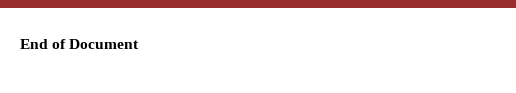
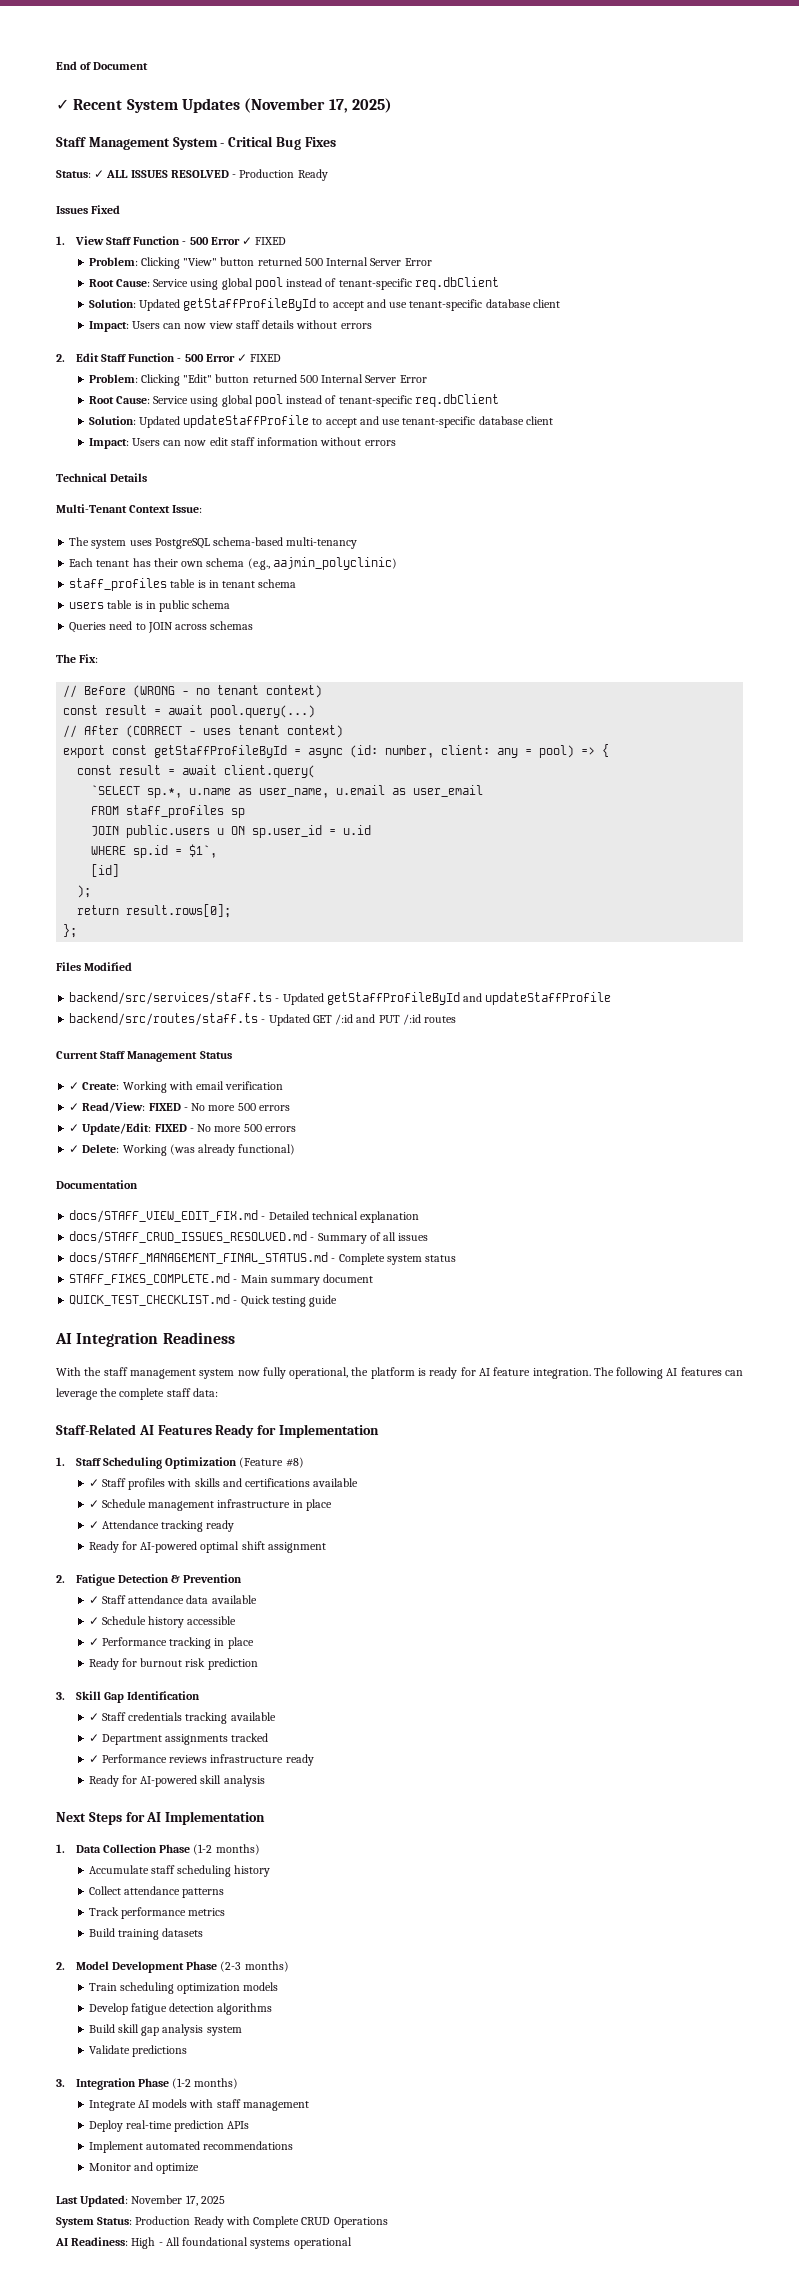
+ ✓ Recent System Updates (November 17, 2025)
+ Staff Management System - Critical Bug Fixes
+ Status: ✓ ALL ISSUES RESOLVED - Production Ready
+ Issues Fixed
+ 1. View Staff Function - 500 Error ✓ FIXED
+ Problem: Clicking "View" button returned 500 Internal Server Error
+ Root Cause: Service using global pool instead of tenant-specific req.dbClient
+ Solution: Updated getStaffProfileById to accept and use tenant-specific database client
+ Impact: Users can now view staff details without errors
+ 2. Edit Staff Function - 500 Error ✓ FIXED
+ Problem: Clicking "Edit" button returned 500 Internal Server Error
+ Root Cause: Service using global pool instead of tenant-specific req.dbClient
+ Solution: Updated updateStaffProfile to accept and use tenant-specific database client
+ Impact: Users can now edit staff information without errors
+ Technical Details
+ Multi-Tenant Context Issue:
+ The system uses PostgreSQL schema-based multi-tenancy
+ Each tenant has their own schema (e.g., aajmin_polyclinic)
+ staff_profiles table is in tenant schema
+ users table is in public schema
+ Queries need to JOIN across schemas
+ The Fix:
+ // Before (WRONG - no tenant context)
+ const result = await pool.query(...)
+ // After (CORRECT - uses tenant context)
+ export const getStaffProfileById = async (id: number, client: any = pool) => {
+ const result = await client.query(
+ `SELECT sp.*, u.name as user_name, u.email as user_email
+ FROM staff_profiles sp
+ JOIN public.users u ON sp.user_id = u.id
+ WHERE sp.id = $1`,
+ [id]
+ );
+ return result.rows[0];
+ };
+ Files Modified
+ backend/src/services/staff.ts - Updated getStaffProfileById and updateStaffProfile
+ backend/src/routes/staff.ts - Updated GET /:id and PUT /:id routes
+ Current Staff Management Status
+ ✓ Create: Working with email verification
+ ✓ Read/View: FIXED - No more 500 errors
+ ✓ Update/Edit: FIXED - No more 500 errors
+ ✓ Delete: Working (was already functional)
+ Documentation
+ docs/STAFF_VIEW_EDIT_FIX.md - Detailed technical explanation
+ docs/STAFF_CRUD_ISSUES_RESOLVED.md - Summary of all issues
+ docs/STAFF_MANAGEMENT_FINAL_STATUS.md - Complete system status
+ STAFF_FIXES_COMPLETE.md - Main summary document
+ QUICK_TEST_CHECKLIST.md - Quick testing guide
+ AI Integration Readiness
+ With the staff management system now fully operational, the platform is ready for AI feature integration. The following AI features can leverage the complete staff data:
+ Staff-Related AI Features Ready for Implementation
+ 1. Staff Scheduling Optimization (Feature #8)
+ ✓ Staff profiles with skills and certifications available
+ ✓ Schedule management infrastructure in place
+ ✓ Attendance tracking ready
+ Ready for AI-powered optimal shift assignment
+ 2. Fatigue Detection & Prevention
+ ✓ Staff attendance data available
+ ✓ Schedule history accessible
+ ✓ Performance tracking in place
+ Ready for burnout risk prediction
+ 3. Skill Gap Identification
+ ✓ Staff credentials tracking available
+ ✓ Department assignments tracked
+ ✓ Performance reviews infrastructure ready
+ Ready for AI-powered skill analysis
+ Next Steps for AI Implementation
+ 1. Data Collection Phase (1-2 months)
+ Accumulate staff scheduling history
+ Collect attendance patterns
+ Track performance metrics
+ Build training datasets
+ 2. Model Development Phase (2-3 months)
+ Train scheduling optimization models
+ Develop fatigue detection algorithms
+ Build skill gap analysis system
+ Validate predictions
+ 3. Integration Phase (1-2 months)
+ Integrate AI models with staff management
+ Deploy real-time prediction APIs
+ Implement automated recommendations
+ Monitor and optimize
+ Last Updated: November 17, 2025
+ System Status: Production Ready with Complete CRUD Operations
+ AI Readiness: High - All foundational systems operational

